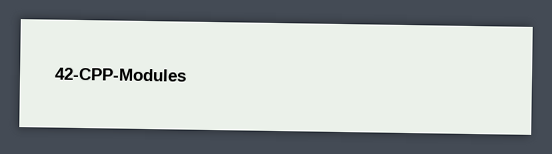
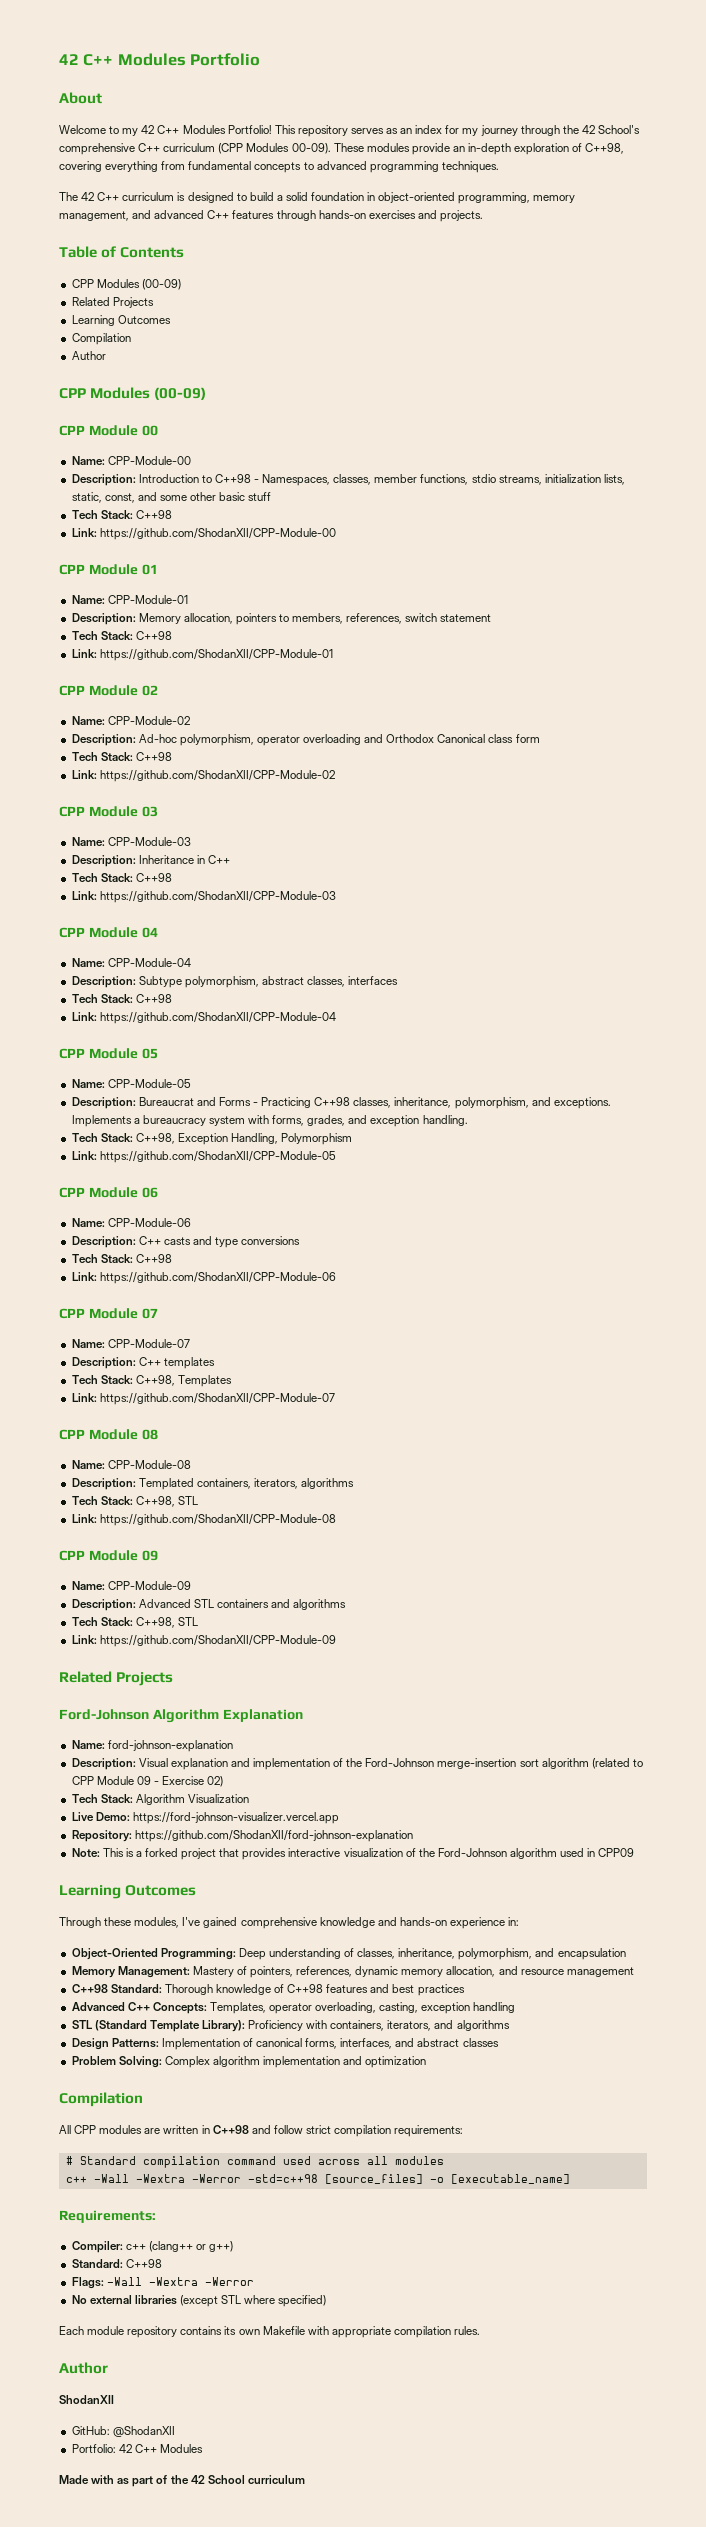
- 42-CPP-Modules
+ 42 C++ Modules Portfolio
+ About
+ Welcome to my 42 C++ Modules Portfolio! This repository serves as an index for my journey through the 42 School's comprehensive C++ curriculum (CPP Modules 00-09). These modules provide an in-depth exploration of C++98, covering everything from fundamental concepts to advanced programming techniques.
+ The 42 C++ curriculum is designed to build a solid foundation in object-oriented programming, memory management, and advanced C++ features through hands-on exercises and projects.
+ Table of Contents
+ CPP Modules (00-09)
+ Related Projects
+ Learning Outcomes
+ Compilation
+ Author
+ CPP Modules (00-09)
+ CPP Module 00
+ Name: CPP-Module-00
+ Description: Introduction to C++98 - Namespaces, classes, member functions, stdio streams, initialization lists, static, const, and some other basic stuff
+ Tech Stack: C++98
+ Link: https://github.com/ShodanXII/CPP-Module-00
+ CPP Module 01
+ Name: CPP-Module-01
+ Description: Memory allocation, pointers to members, references, switch statement
+ Tech Stack: C++98
+ Link: https://github.com/ShodanXII/CPP-Module-01
+ CPP Module 02
+ Name: CPP-Module-02
+ Description: Ad-hoc polymorphism, operator overloading and Orthodox Canonical class form
+ Tech Stack: C++98
+ Link: https://github.com/ShodanXII/CPP-Module-02
+ CPP Module 03
+ Name: CPP-Module-03
+ Description: Inheritance in C++
+ Tech Stack: C++98
+ Link: https://github.com/ShodanXII/CPP-Module-03
+ CPP Module 04
+ Name: CPP-Module-04
+ Description: Subtype polymorphism, abstract classes, interfaces
+ Tech Stack: C++98
+ Link: https://github.com/ShodanXII/CPP-Module-04
+ CPP Module 05
+ Name: CPP-Module-05
+ Description: Bureaucrat and Forms - Practicing C++98 classes, inheritance, polymorphism, and exceptions. Implements a bureaucracy system with forms, grades, and exception handling.
+ Tech Stack: C++98, Exception Handling, Polymorphism
+ Link: https://github.com/ShodanXII/CPP-Module-05
+ CPP Module 06
+ Name: CPP-Module-06
+ Description: C++ casts and type conversions
+ Tech Stack: C++98
+ Link: https://github.com/ShodanXII/CPP-Module-06
+ CPP Module 07
+ Name: CPP-Module-07
+ Description: C++ templates
+ Tech Stack: C++98, Templates
+ Link: https://github.com/ShodanXII/CPP-Module-07
+ CPP Module 08
+ Name: CPP-Module-08
+ Description: Templated containers, iterators, algorithms
+ Tech Stack: C++98, STL
+ Link: https://github.com/ShodanXII/CPP-Module-08
+ CPP Module 09
+ Name: CPP-Module-09
+ Description: Advanced STL containers and algorithms
+ Tech Stack: C++98, STL
+ Link: https://github.com/ShodanXII/CPP-Module-09
+ Related Projects
+ Ford-Johnson Algorithm Explanation
+ Name: ford-johnson-explanation
+ Description: Visual explanation and implementation of the Ford-Johnson merge-insertion sort algorithm (related to CPP Module 09 - Exercise 02)
+ Tech Stack: Algorithm Visualization
+ Live Demo: https://ford-johnson-visualizer.vercel.app
+ Repository: https://github.com/ShodanXII/ford-johnson-explanation
+ Note: This is a forked project that provides interactive visualization of the Ford-Johnson algorithm used in CPP09
+ Learning Outcomes
+ Through these modules, I've gained comprehensive knowledge and hands-on experience in:
+ Object-Oriented Programming: Deep understanding of classes, inheritance, polymorphism, and encapsulation
+ Memory Management: Mastery of pointers, references, dynamic memory allocation, and resource management
+ C++98 Standard: Thorough knowledge of C++98 features and best practices
+ Advanced C++ Concepts: Templates, operator overloading, casting, exception handling
+ STL (Standard Template Library): Proficiency with containers, iterators, and algorithms
+ Design Patterns: Implementation of canonical forms, interfaces, and abstract classes
+ Problem Solving: Complex algorithm implementation and optimization
+ Compilation
+ All CPP modules are written in C++98 and follow strict compilation requirements:
+ # Standard compilation command used across all modules
+ c++ -Wall -Wextra -Werror -std=c++98 [source_files] -o [executable_name]
+ Requirements:
+ Compiler: c++ (clang++ or g++)
+ Standard: C++98
+ Flags: -Wall -Wextra -Werror
+ No external libraries (except STL where specified)
+ Each module repository contains its own Makefile with appropriate compilation rules.
+ Author
+ ShodanXII
+ GitHub: @ShodanXII
+ Portfolio: 42 C++ Modules
+ Made with as part of the 42 School curriculum

